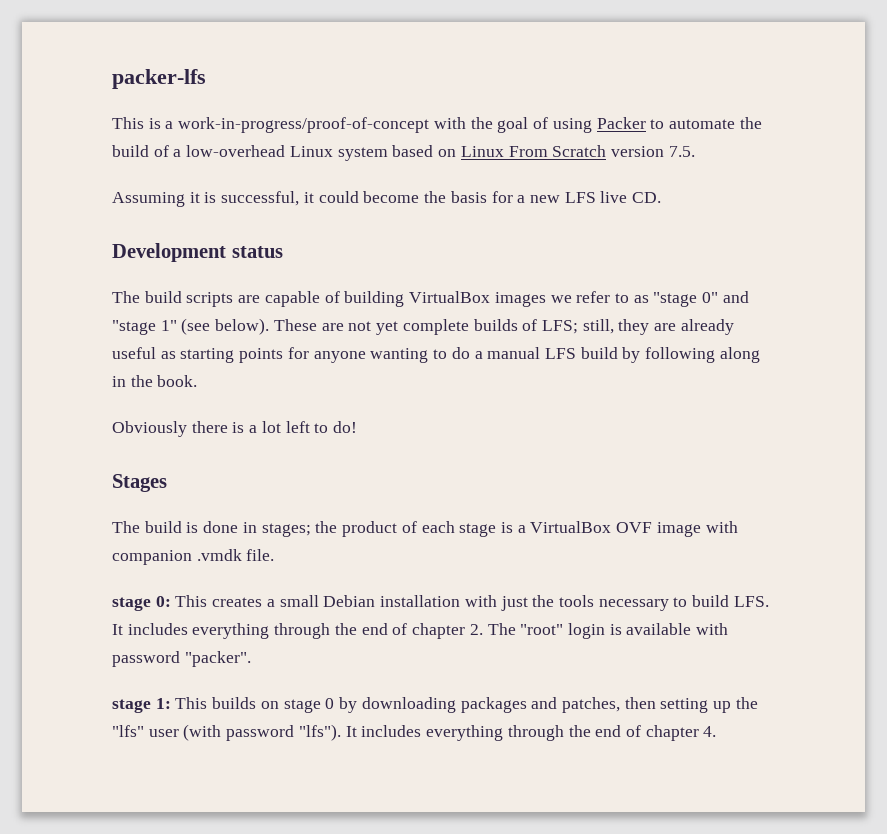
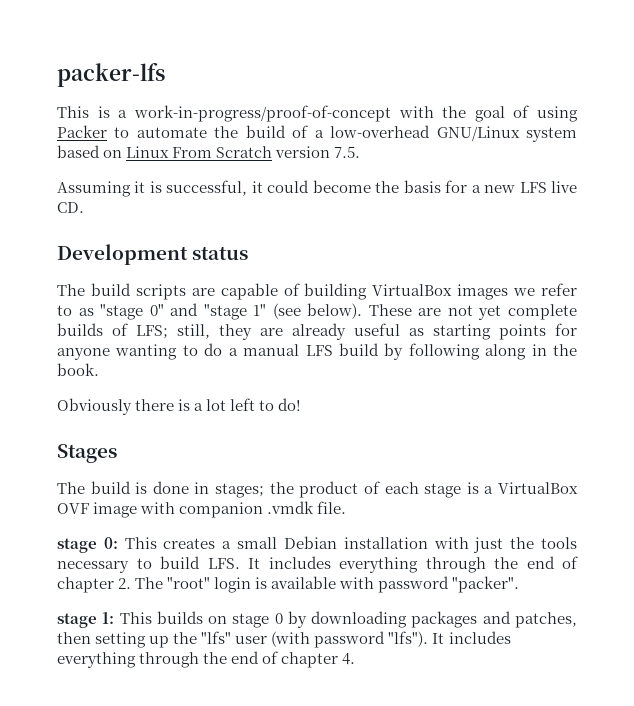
- This is a work-in-progress/proof-of-concept with the goal of using Packer to automate the build of a low-overhead Linux system based on Linux From Scratch version 7.5.
+ This is a work-in-progress/proof-of-concept with the goal of using Packer to automate the build of a low-overhead GNU/Linux system based on Linux From Scratch version 7.5.

